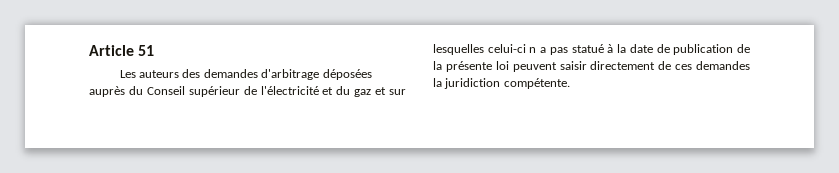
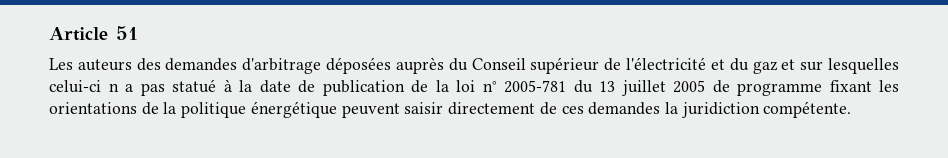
- Les auteurs des demandes d'arbitrage déposées auprès du Conseil supérieur de l'électricité et du gaz et sur lesquelles celui-ci n a pas statué à la date de publication de la présente loi peuvent saisir directement de ces demandes la juridiction compétente.
+ Les auteurs des demandes d'arbitrage déposées auprès du Conseil supérieur de l'électricité et du gaz et sur lesquelles celui-ci n a pas statué à la date de publication de la loi n° 2005-781 du 13 juillet 2005 de programme fixant les orientations de la politique énergétique peuvent saisir directement de ces demandes la juridiction compétente.

